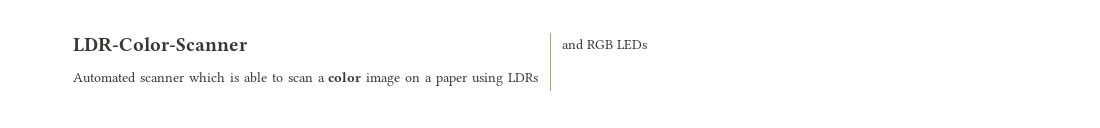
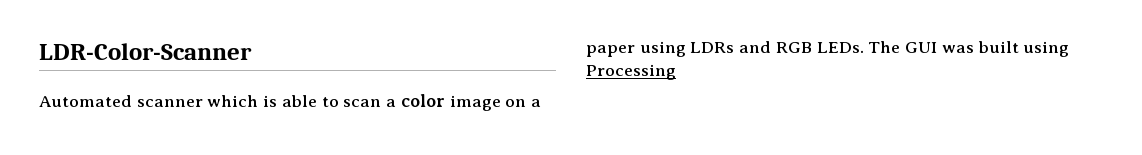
- Automated scanner which is able to scan a color image on a paper using LDRs and RGB LEDs
+ Automated scanner which is able to scan a color image on a paper using LDRs and RGB LEDs. The GUI was built using Processing

